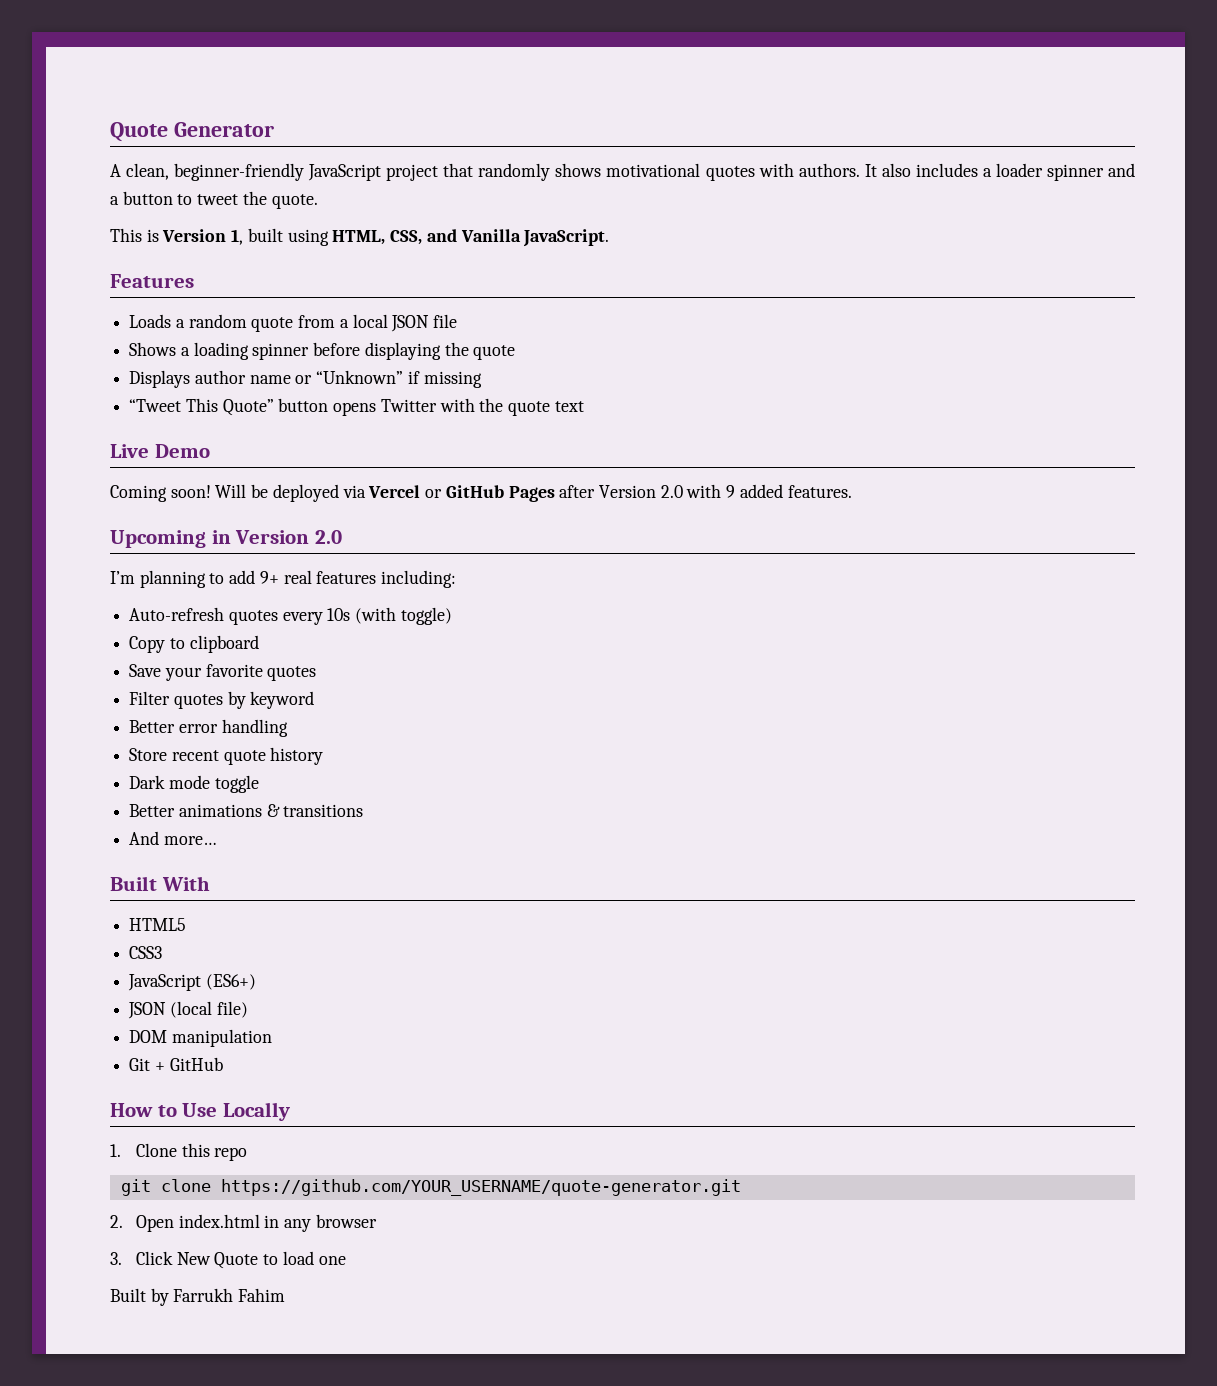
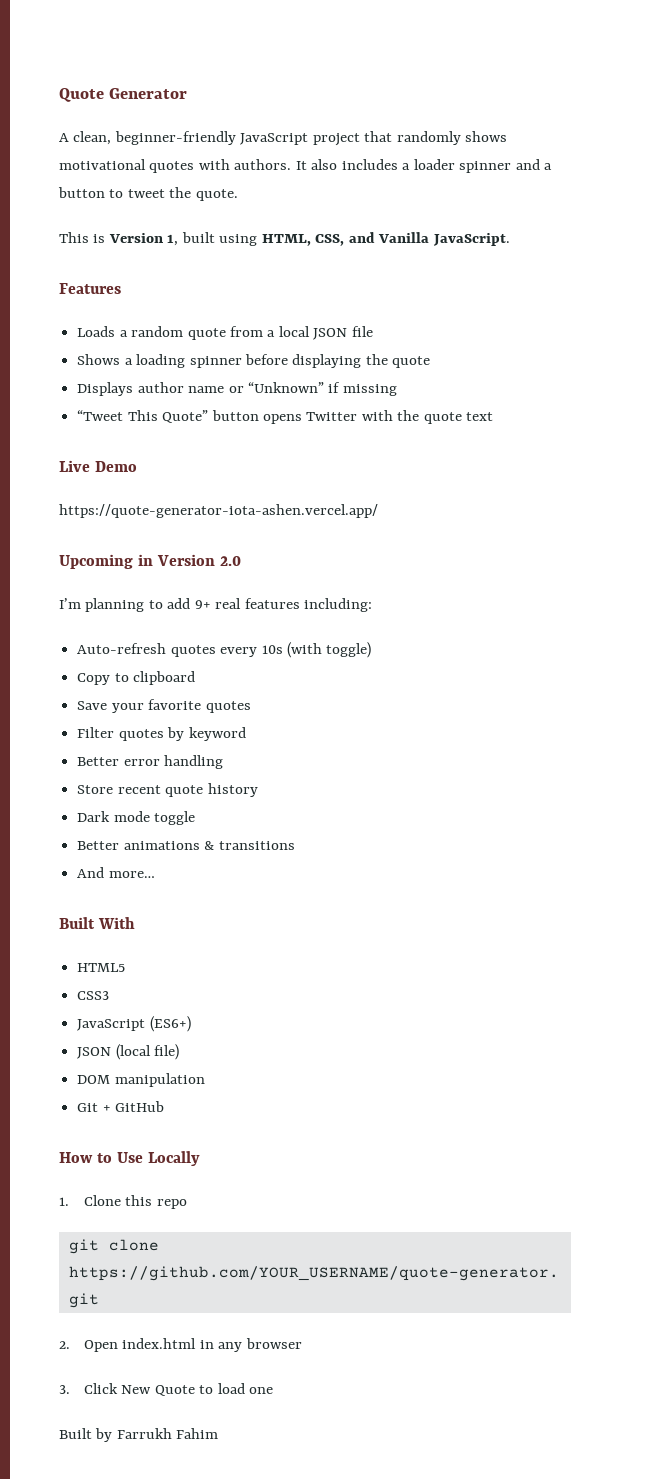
- Coming soon! Will be deployed via Vercel or GitHub Pages after Version 2.0 with 9 added features.
+ https://quote-generator-iota-ashen.vercel.app/

